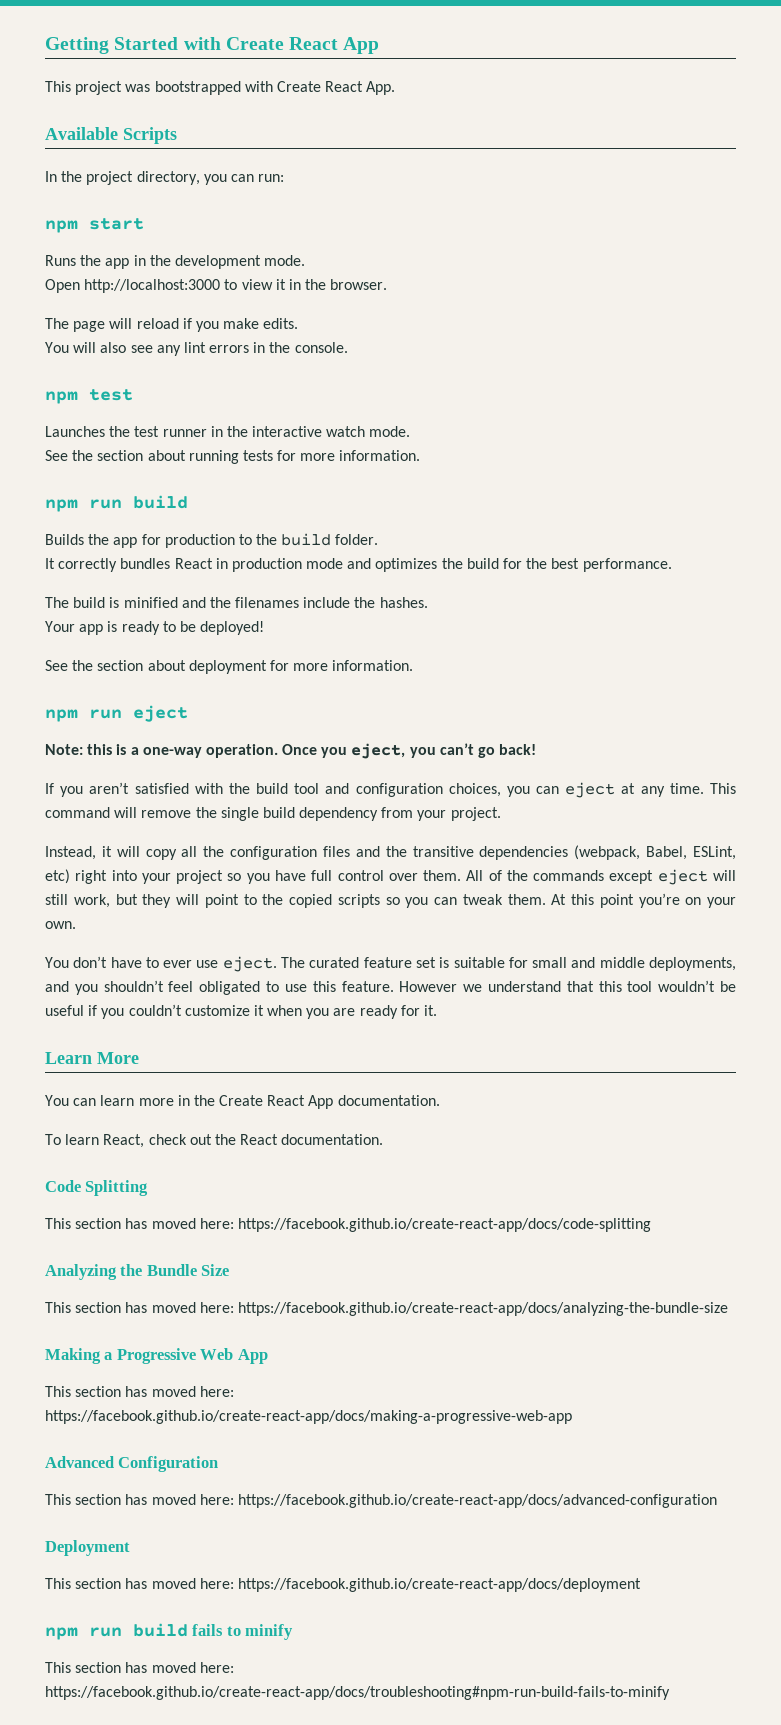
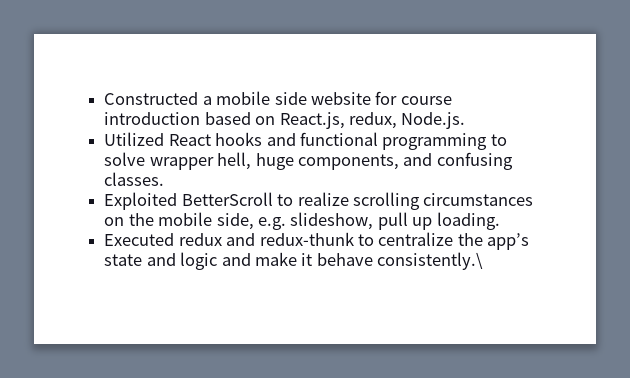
- Getting Started with Create React App
- This project was bootstrapped with Create React App.
- Available Scripts
- In the project directory, you can run:
- npm start
- Runs the app in the development mode.
- Open http://localhost:3000 to view it in the browser.
- The page will reload if you make edits.
- You will also see any lint errors in the console.
- npm test
- Launches the test runner in the interactive watch mode.
- See the section about running tests for more information.
- npm run build
- Builds the app for production to the build folder.
- It correctly bundles React in production mode and optimizes the build for the best performance.
- The build is minified and the filenames include the hashes.
- Your app is ready to be deployed!
- See the section about deployment for more information.
- npm run eject
- Note: this is a one-way operation. Once you eject, you can’t go back!
- If you aren’t satisfied with the build tool and configuration choices, you can eject at any time. This command will remove the single build dependency from your project.
- Instead, it will copy all the configuration files and the transitive dependencies (webpack, Babel, ESLint, etc) right into your project so you have full control over them. All of the commands except eject will still work, but they will point to the copied scripts so you can tweak them. At this point you’re on your own.
- You don’t have to ever use eject. The curated feature set is suitable for small and middle deployments, and you shouldn’t feel obligated to use this feature. However we understand that this tool wouldn’t be useful if you couldn’t customize it when you are ready for it.
- Learn More
- You can learn more in the Create React App documentation.
- To learn React, check out the React documentation.
- Code Splitting
- This section has moved here: https://facebook.github.io/create-react-app/docs/code-splitting
- Analyzing the Bundle Size
- This section has moved here: https://facebook.github.io/create-react-app/docs/analyzing-the-bundle-size
- Making a Progressive Web App
- This section has moved here: https://facebook.github.io/create-react-app/docs/making-a-progressive-web-app
- Advanced Configuration
- This section has moved here: https://facebook.github.io/create-react-app/docs/advanced-configuration
- Deployment
- This section has moved here: https://facebook.github.io/create-react-app/docs/deployment
- npm run build fails to minify
- This section has moved here: https://facebook.github.io/create-react-app/docs/troubleshooting#npm-run-build-fails-to-minify
+ Constructed a mobile side website for course introduction based on React.js, redux, Node.js.
+ Utilized React hooks and functional programming to solve wrapper hell, huge components, and confusing classes.
+ Exploited BetterScroll to realize scrolling circumstances on the mobile side, e.g. slideshow, pull up loading.
+ Executed redux and redux-thunk to centralize the app’s state and logic and make it behave consistently.\

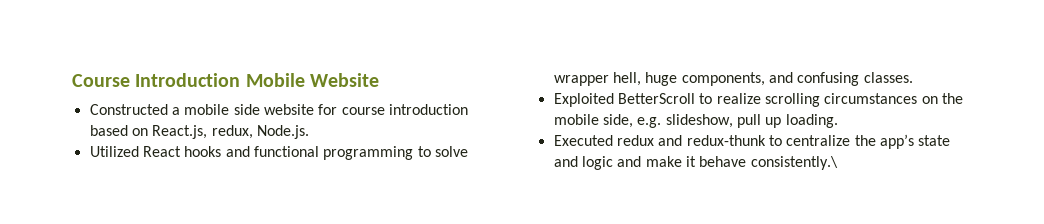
+ Course Introduction Mobile Website

